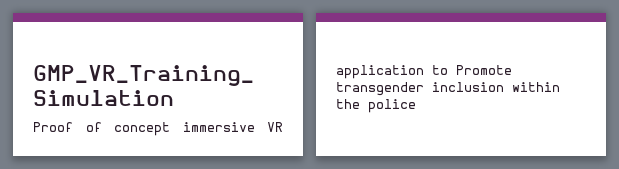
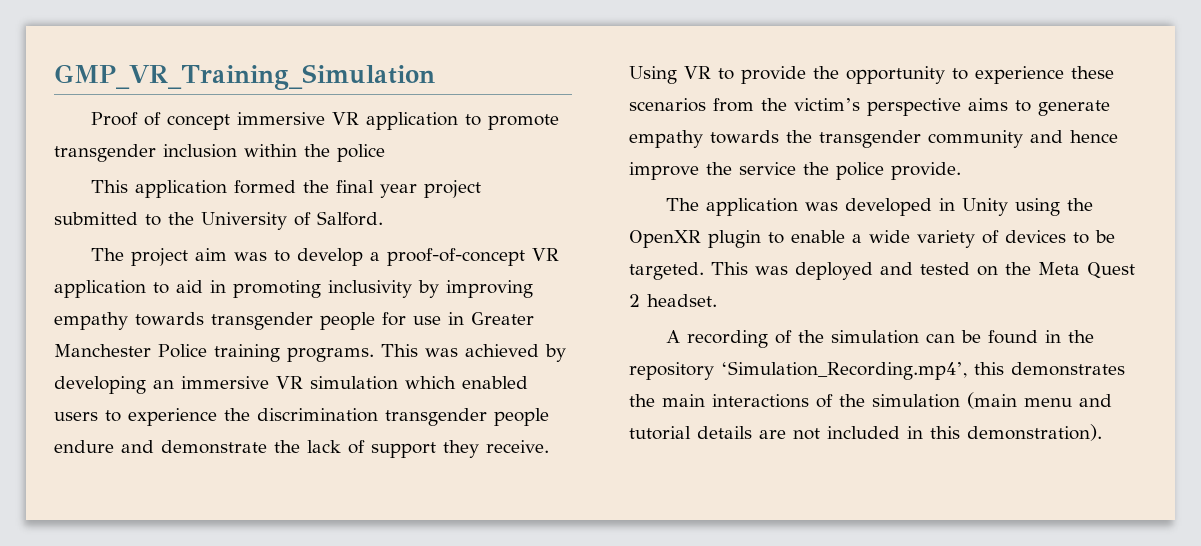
- Proof of concept immersive VR application to Promote transgender inclusion within the police
+ Proof of concept immersive VR application to promote transgender inclusion within the police
+ This application formed the final year project submitted to the University of Salford.
+ The project aim was to develop a proof-of-concept VR application to aid in promoting inclusivity by improving empathy towards transgender people for use in Greater Manchester Police training programs. This was achieved by developing an immersive VR simulation which enabled users to experience the discrimination transgender people endure and demonstrate the lack of support they receive. Using VR to provide the opportunity to experience these scenarios from the victim’s perspective aims to generate empathy towards the transgender community and hence improve the service the police provide.
+ The application was developed in Unity using the OpenXR plugin to enable a wide variety of devices to be targeted. This was deployed and tested on the Meta Quest 2 headset.
+ A recording of the simulation can be found in the repository ‘Simulation_Recording.mp4’, this demonstrates the main interactions of the simulation (main menu and tutorial details are not included in this demonstration).

